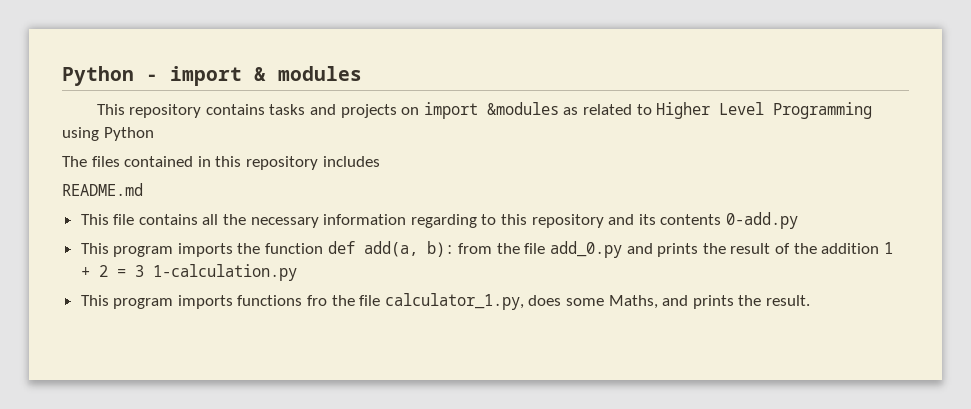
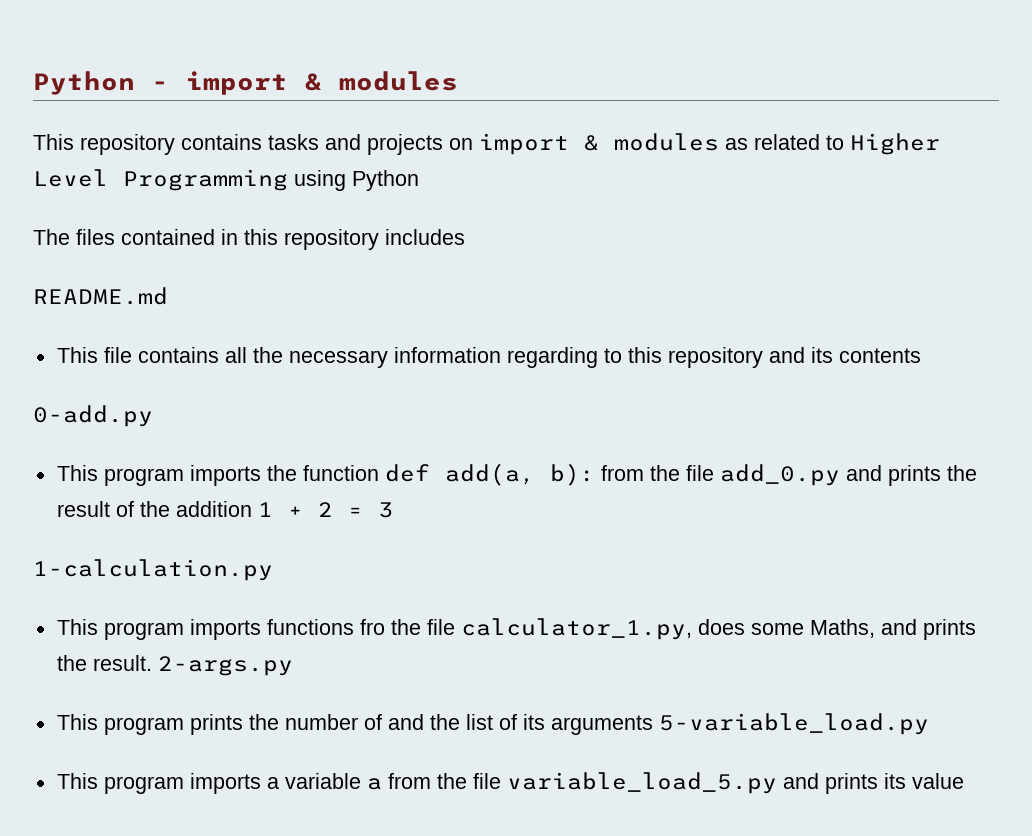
- This repository contains tasks and projects on import &modules as related to Higher Level Programming using Python
+ This repository contains tasks and projects on import & modules as related to Higher Level Programming using Python
- This file contains all the necessary information regarding to this repository and its contents 0-add.py
+ This file contains all the necessary information regarding to this repository and its contents
+ 0-add.py
- This program imports the function def add(a, b): from the file add_0.py and prints the result of the addition 1 + 2 = 3 1-calculation.py
+ This program imports the function def add(a, b): from the file add_0.py and prints the result of the addition 1 + 2 = 3
+ 1-calculation.py
+ 2-args.py
+ This program prints the number of and the list of its arguments 5-variable_load.py
+ This program imports a variable a from the file variable_load_5.py and prints its value

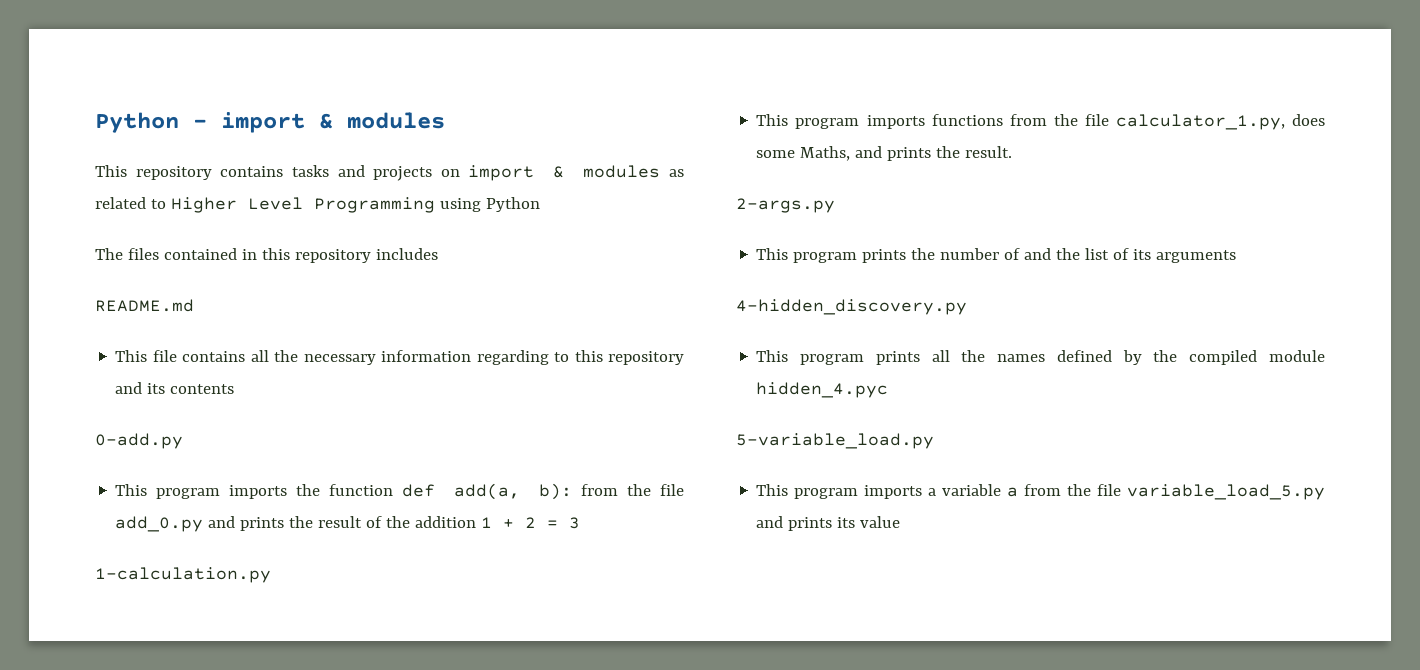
- This program imports functions fro the file calculator_1.py, does some Maths, and prints the result. 2-args.py
+ This program imports functions from the file calculator_1.py, does some Maths, and prints the result.
+ 2-args.py
- This program prints the number of and the list of its arguments 5-variable_load.py
+ This program prints the number of and the list of its arguments
+ 4-hidden_discovery.py
+ This program prints all the names defined by the compiled module hidden_4.pyc
+ 5-variable_load.py

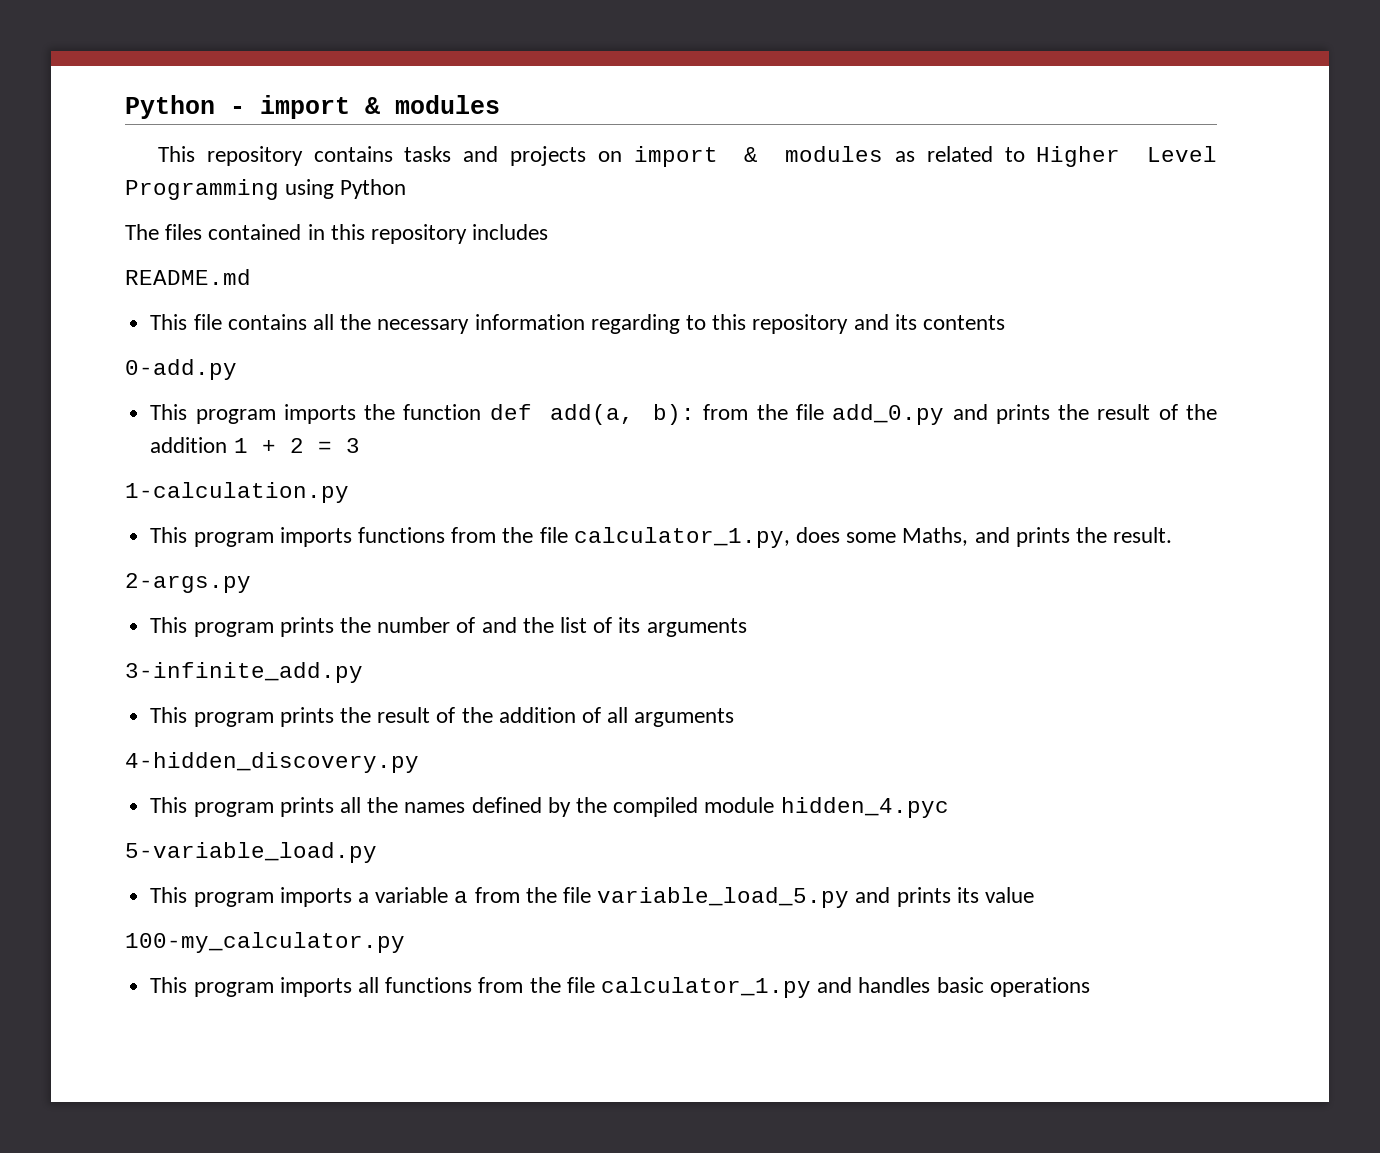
+ 3-infinite_add.py
+ This program prints the result of the addition of all arguments
+ 100-my_calculator.py
+ This program imports all functions from the file calculator_1.py and handles basic operations

